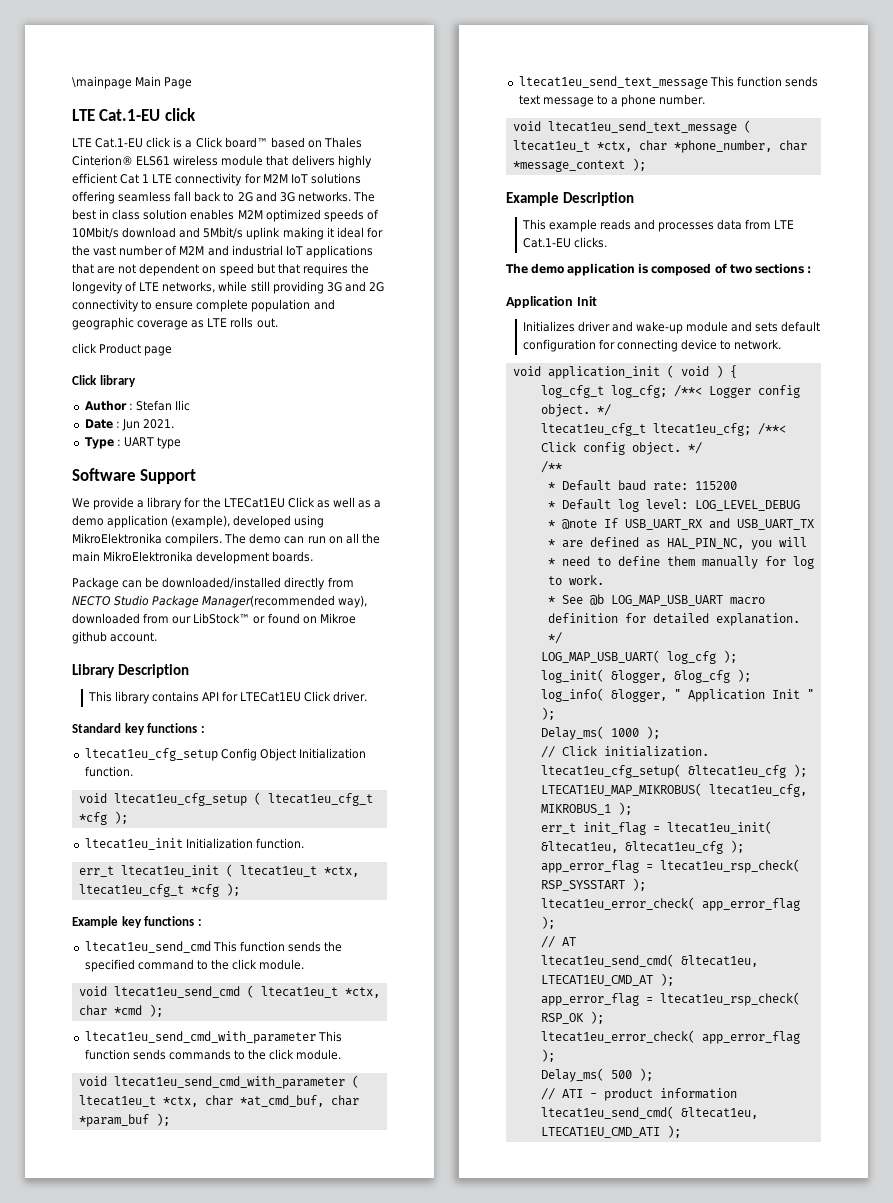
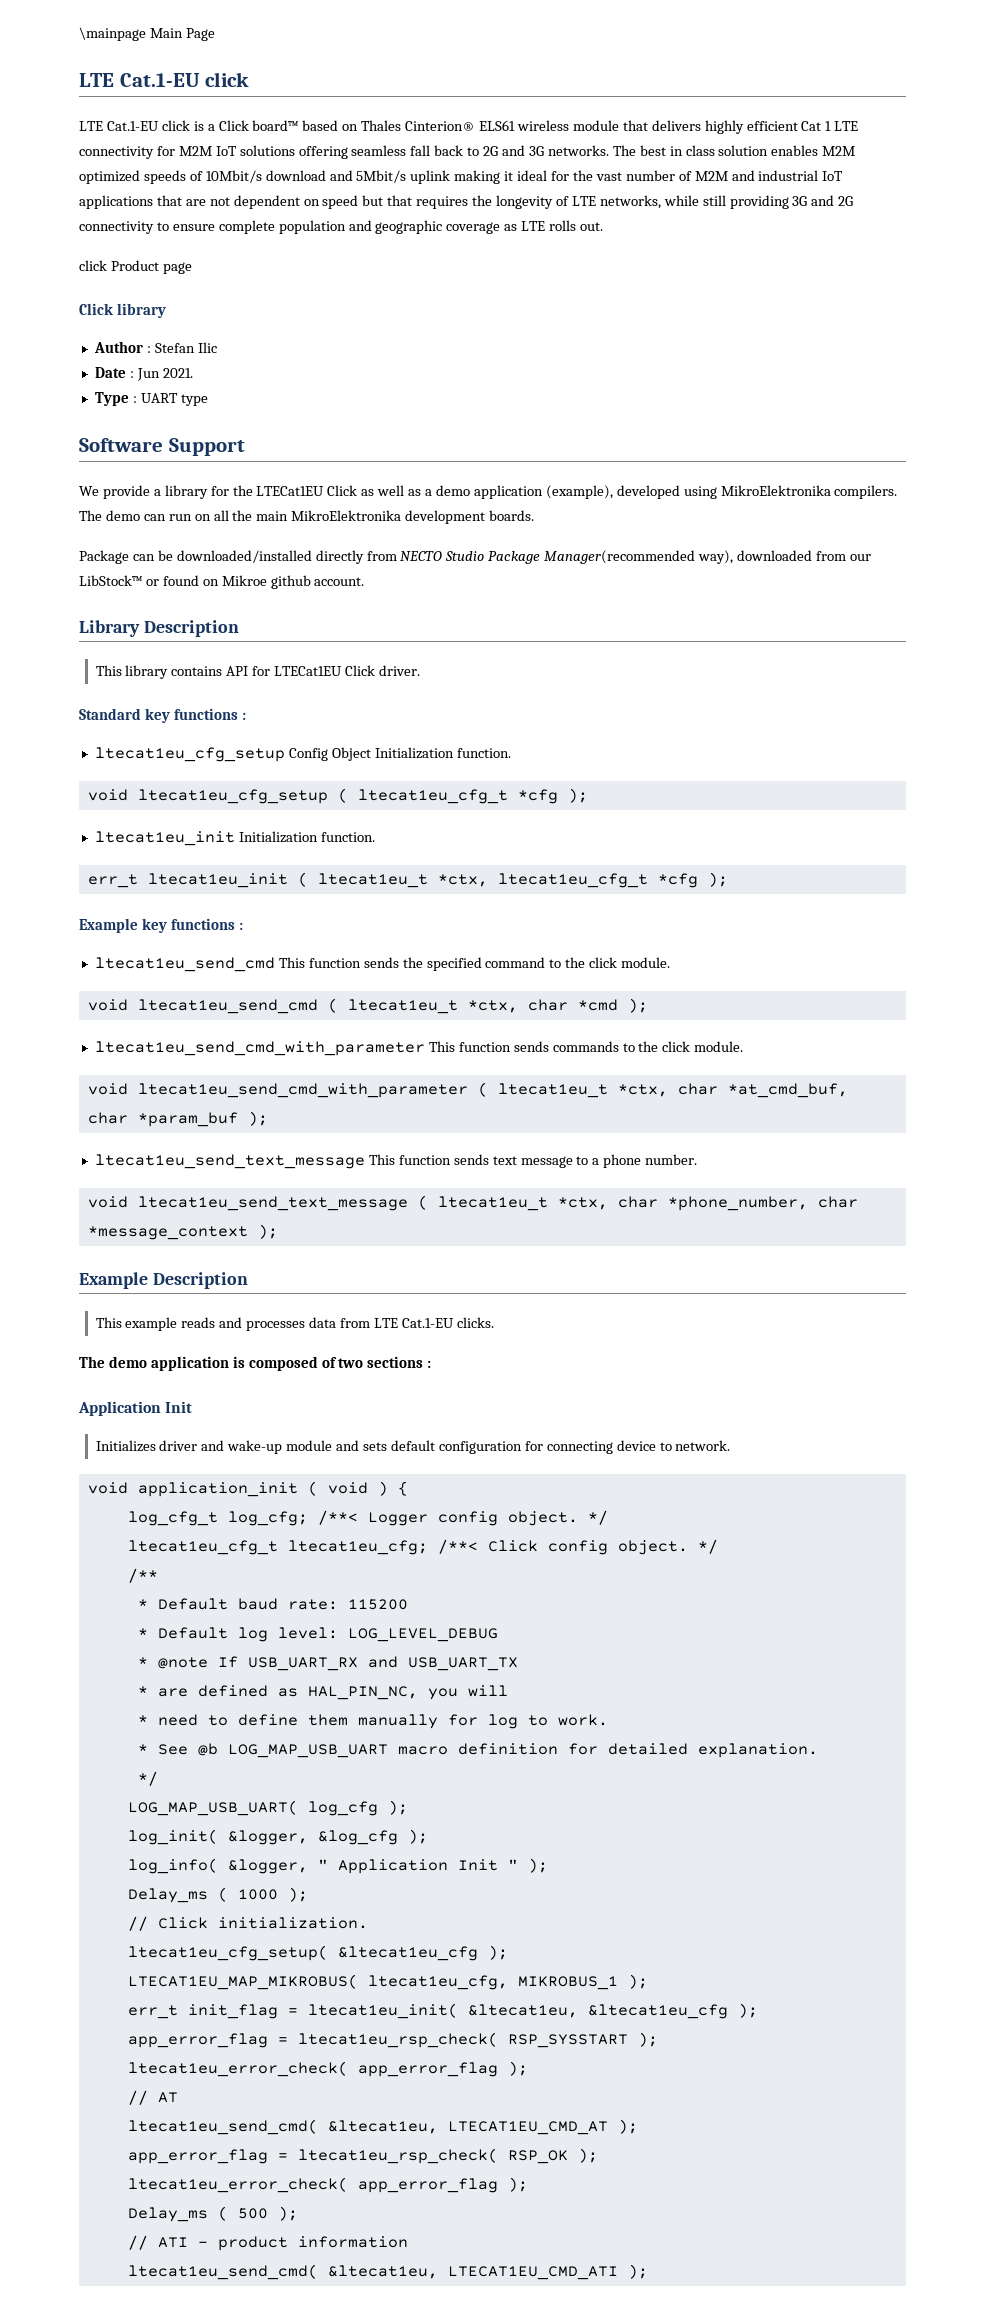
- Delay_ms( 1000 );
+ Delay_ms ( 1000 );
- Delay_ms( 500 );
+ Delay_ms ( 500 );

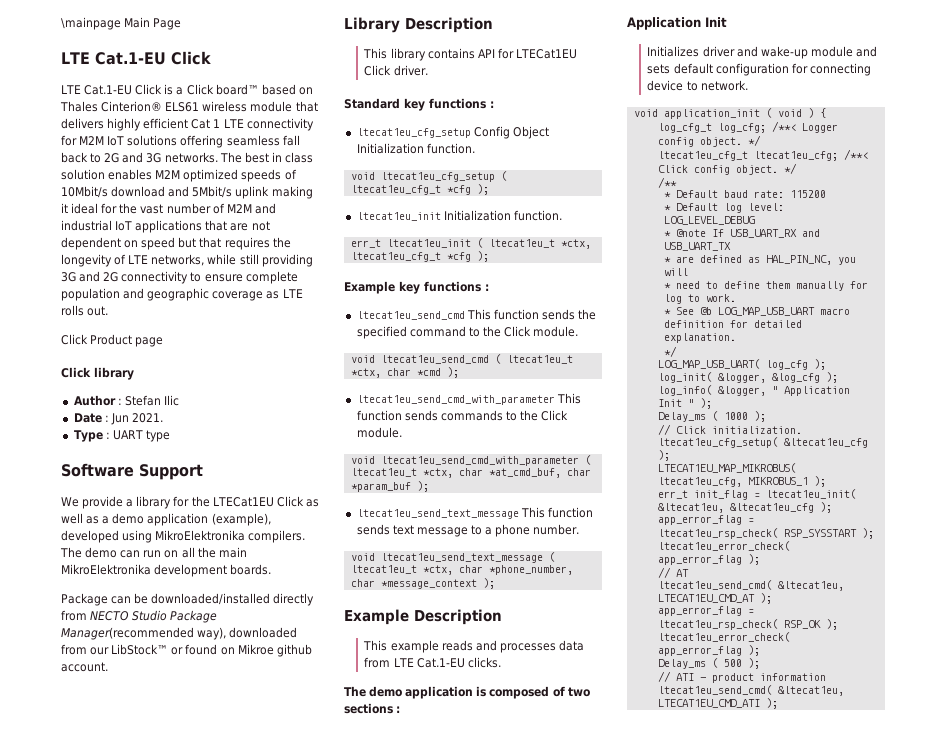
  \mainpage Main Page
- LTE Cat.1-EU click
- LTE Cat.1-EU click is a Click board™ based on Thales Cinterion® ELS61 wireless module that delivers highly efficient Cat 1 LTE connectivity for M2M IoT solutions offering seamless fall back to 2G and 3G networks.
+ LTE Cat.1-EU Click
+ LTE Cat.1-EU Click is a Click board™ based on Thales Cinterion® ELS61 wireless module that delivers highly efficient Cat 1 LTE connectivity for M2M IoT solutions offering seamless fall back to 2G and 3G networks.
- click Product page
+ Click Product page
- ltecat1eu_send_cmd This function sends the specified command to the click module.
+ ltecat1eu_send_cmd This function sends the specified command to the Click module.
- ltecat1eu_send_cmd_with_parameter This function sends commands to the click module.
+ ltecat1eu_send_cmd_with_parameter This function sends commands to the Click module.

